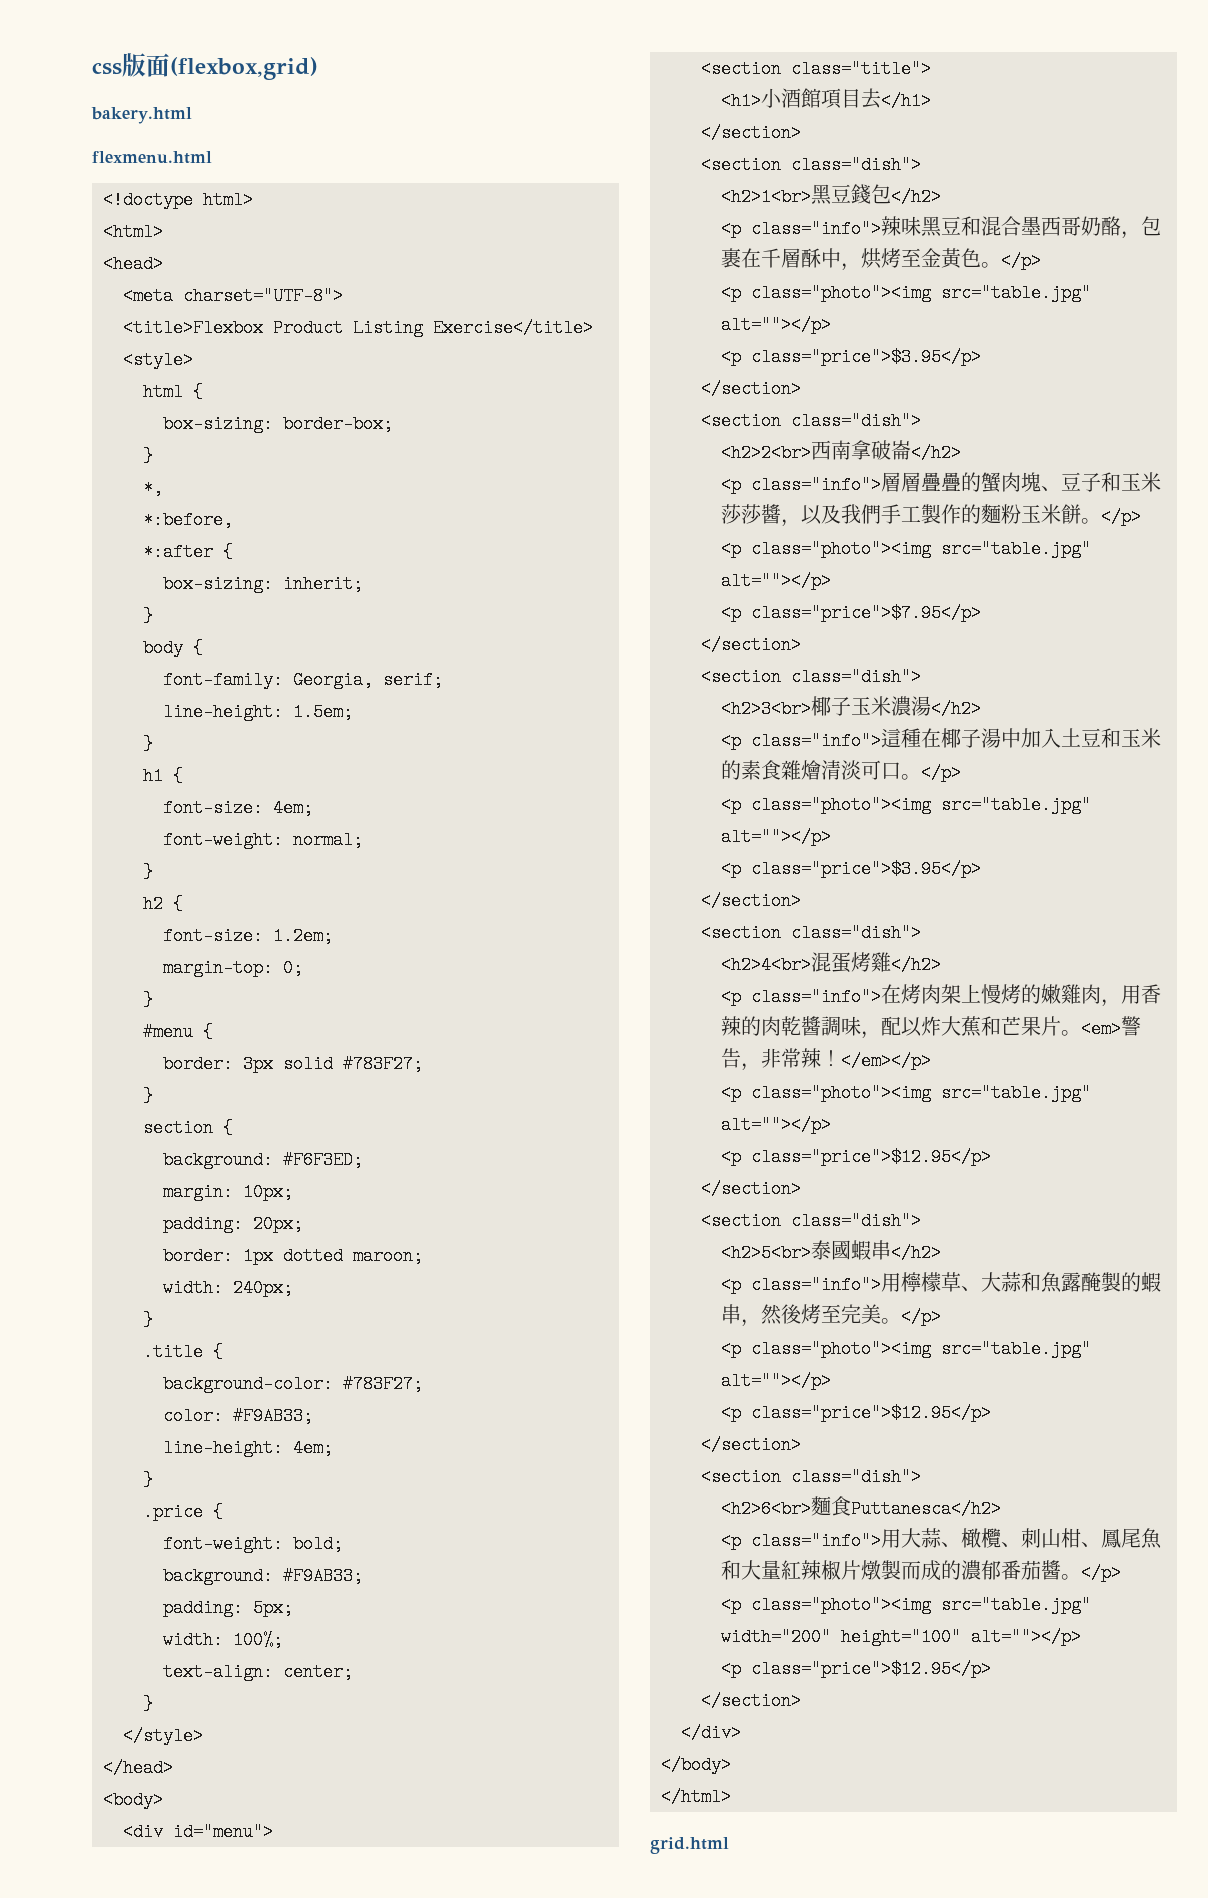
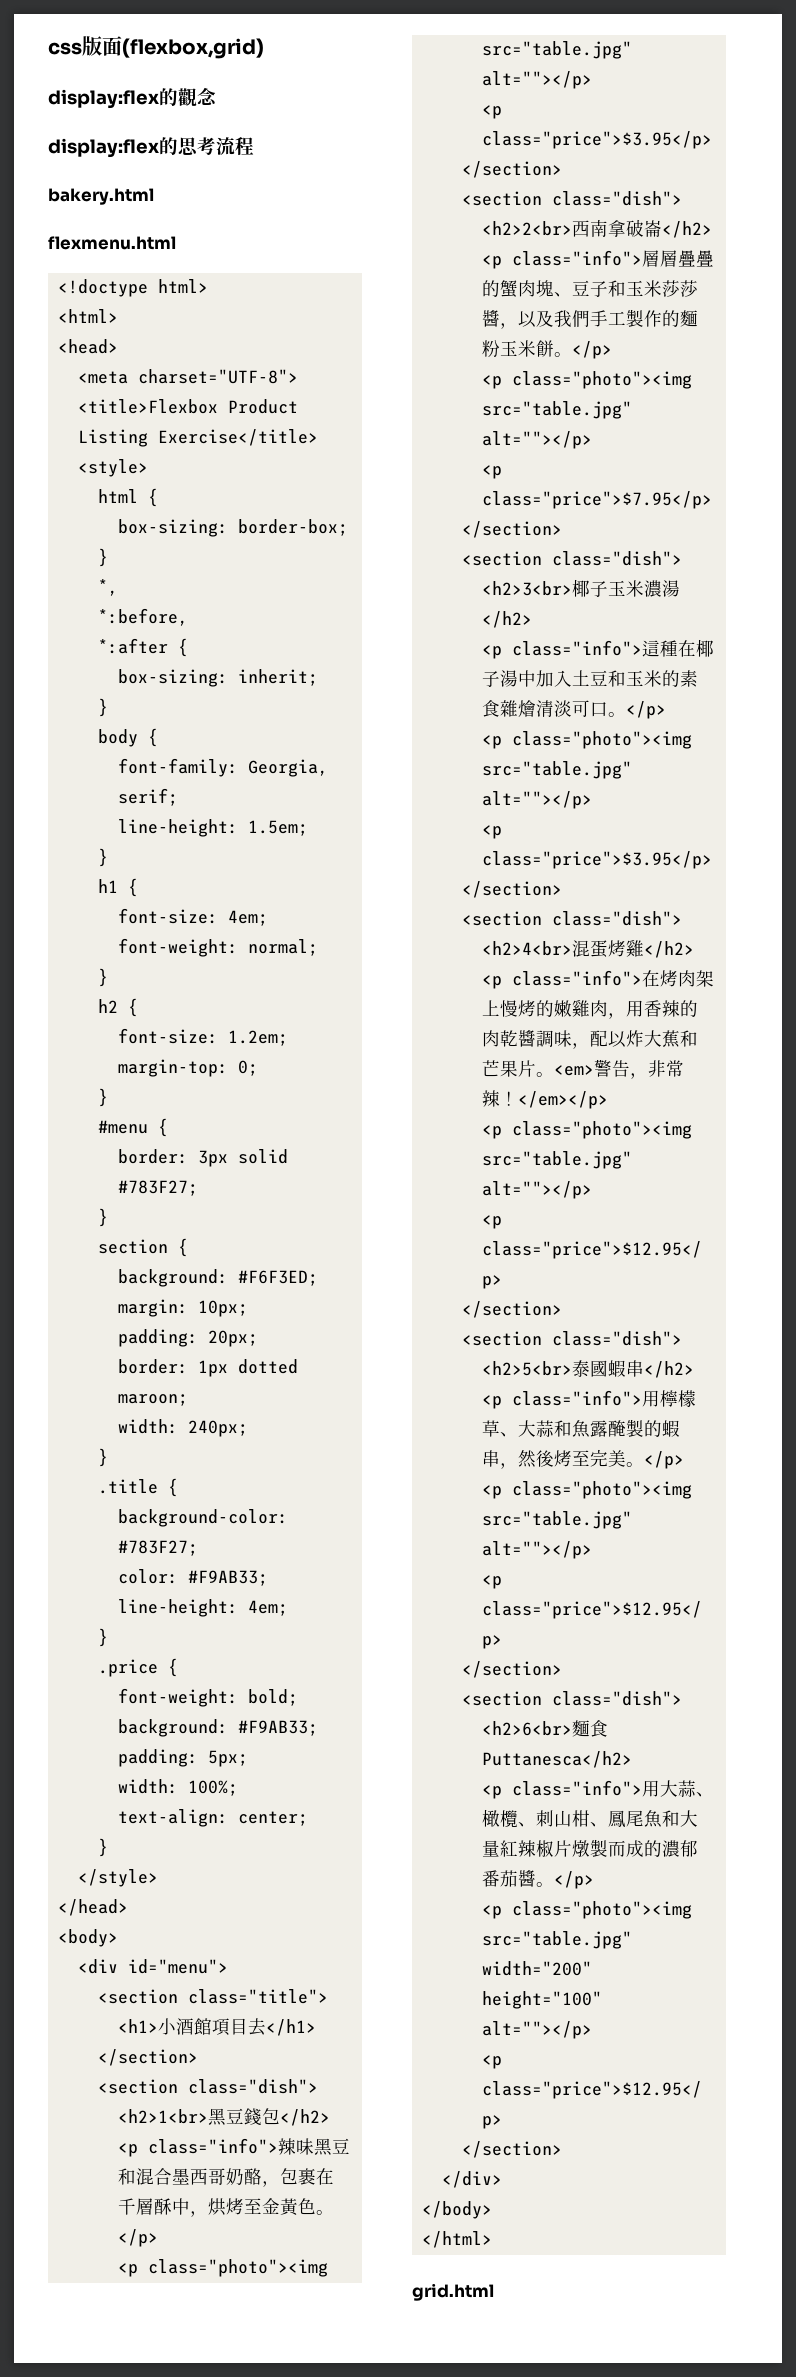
+ display:flex的觀念
+ display:flex的思考流程

